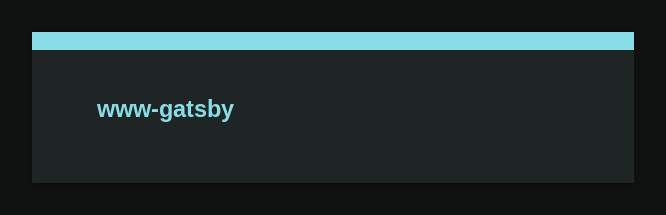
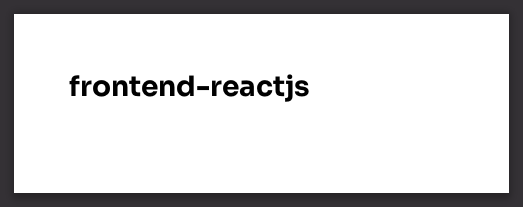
- www-gatsby
+ frontend-reactjs

